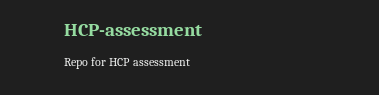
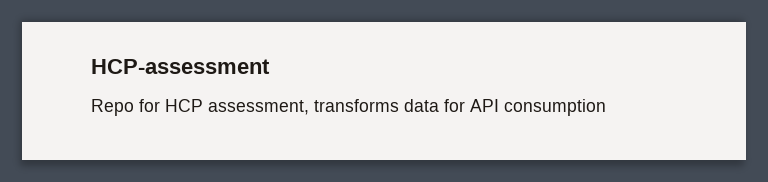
- Repo for HCP assessment
+ Repo for HCP assessment, transforms data for API consumption

